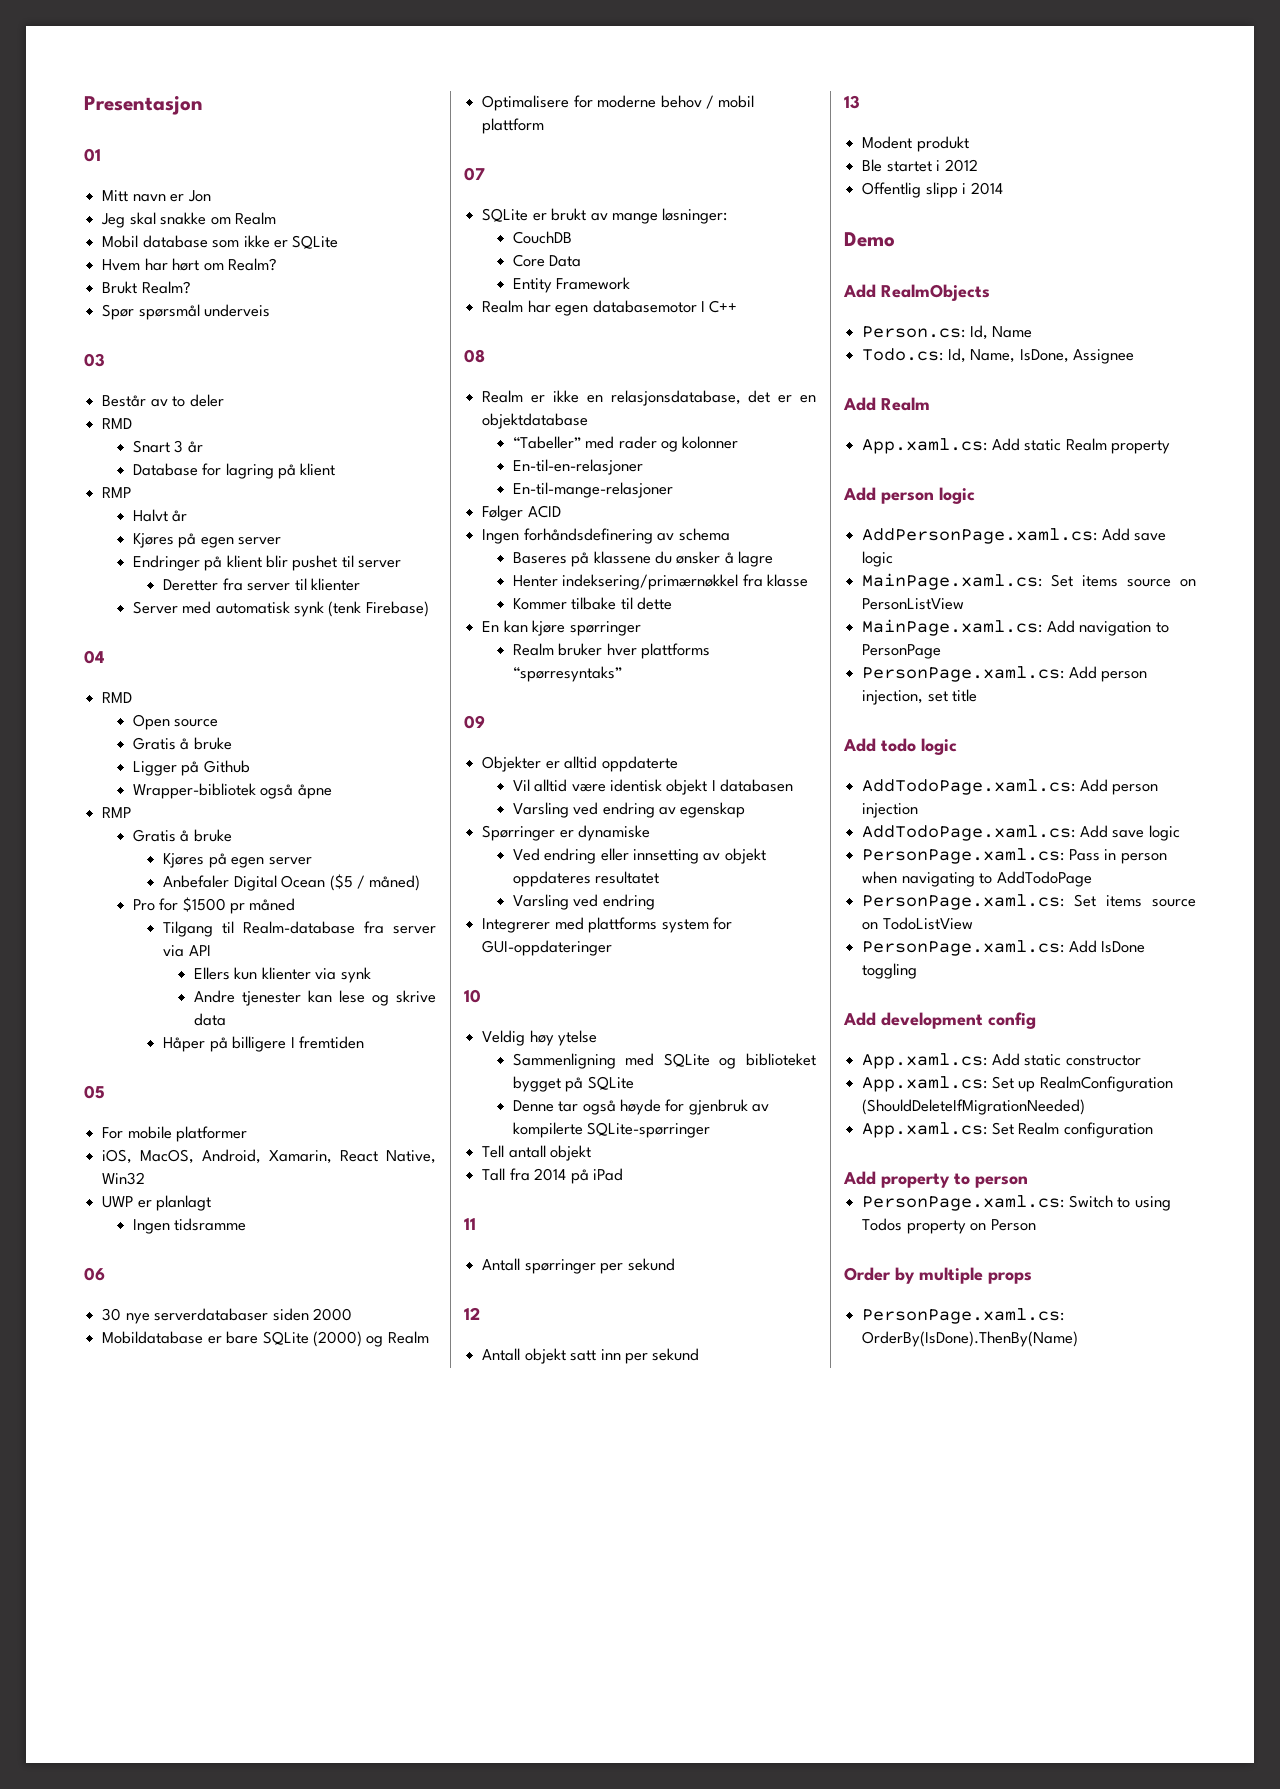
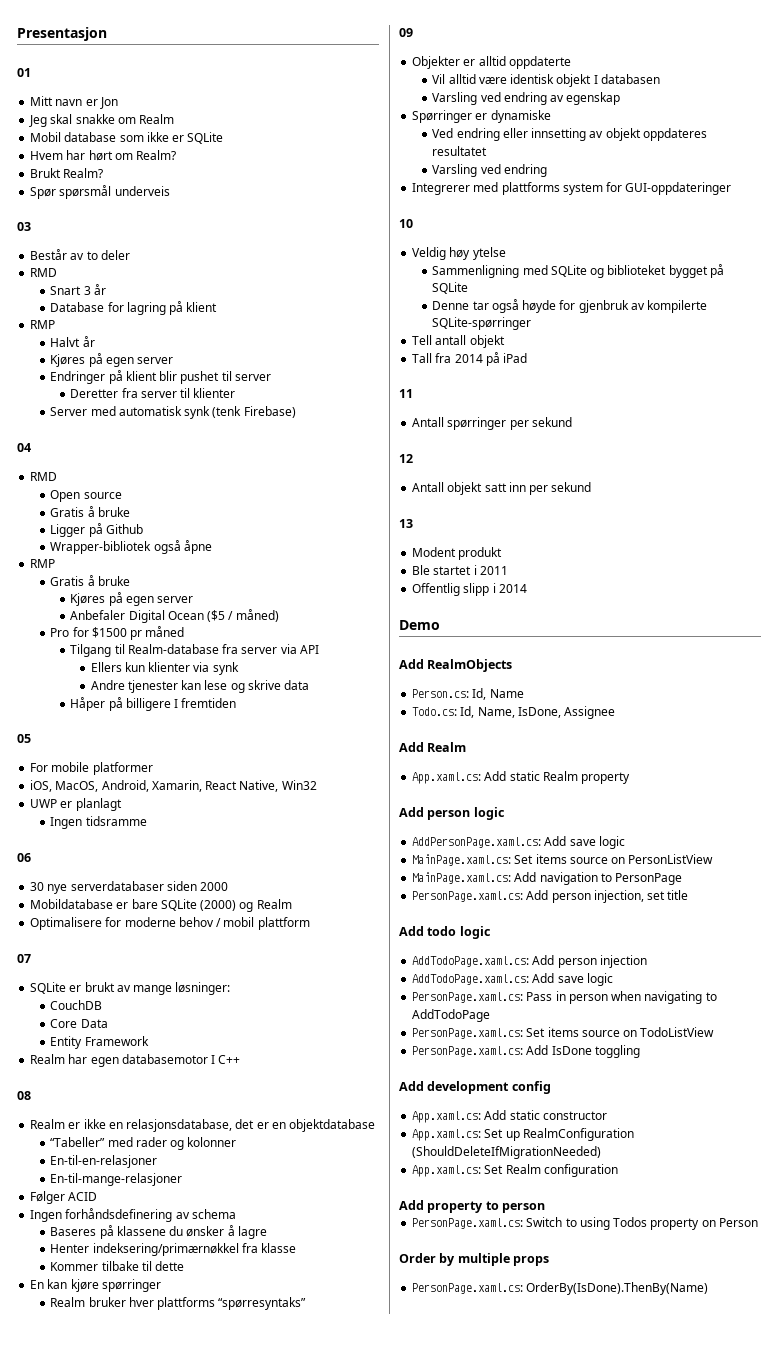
- Ble startet i 2012
+ Ble startet i 2011

